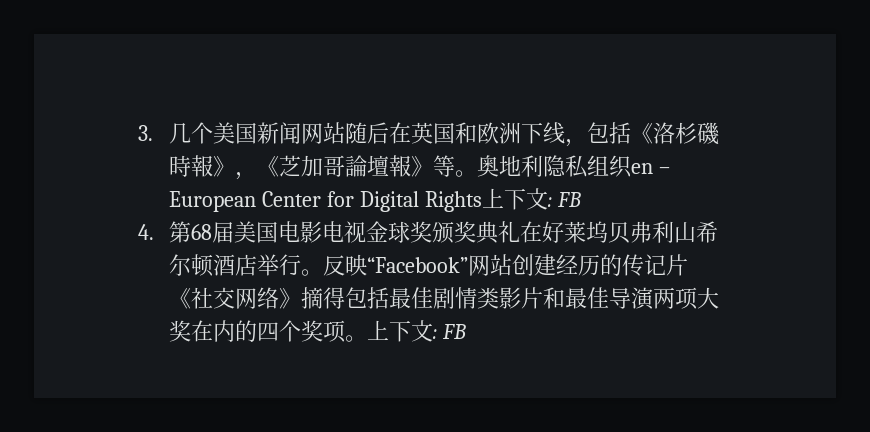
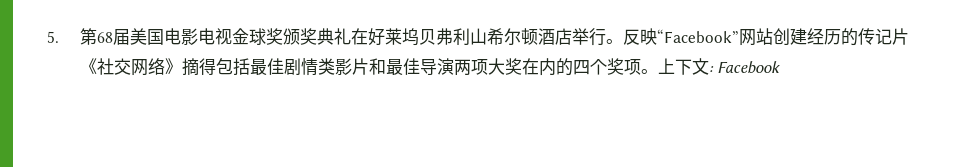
- 3.几个美国新闻网站随后在英国和欧洲下线，包括《洛杉磯時報》，《芝加哥論壇報》等。奥地利隐私组织en – European Center for Digital Rights上下文: FB
- 4.第68届美国电影电视金球奖颁奖典礼在好莱坞贝弗利山希尔顿酒店举行。
+ 5.第68届美国电影电视金球奖颁奖典礼在好莱坞贝弗利山希尔顿酒店举行。
- 反映“Facebook”网站创建经历的传记片《社交网络》摘得包括最佳剧情类影片和最佳导演两项大奖在内的四个奖项。上下文: FB
+ 反映“Facebook”网站创建经历的传记片《社交网络》摘得包括最佳剧情类影片和最佳导演两项大奖在内的四个奖项。上下文: Facebook

